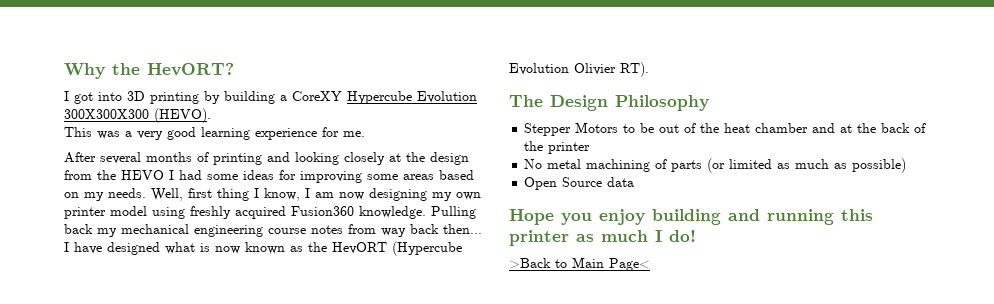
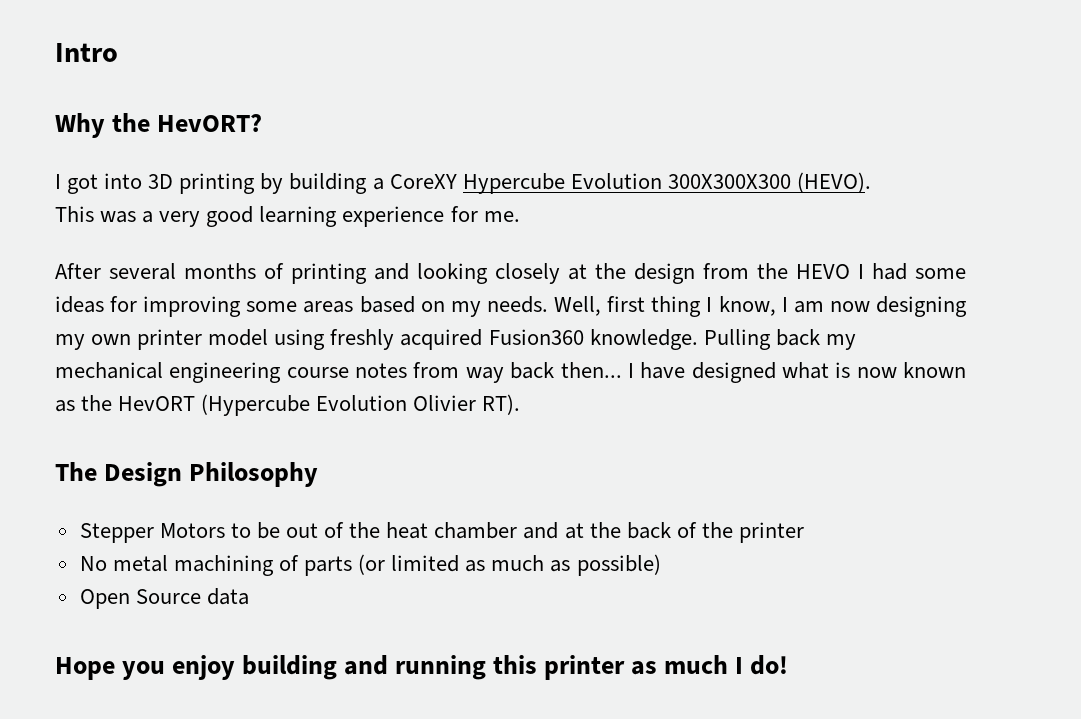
+ Intro
- >Back to Main Page<

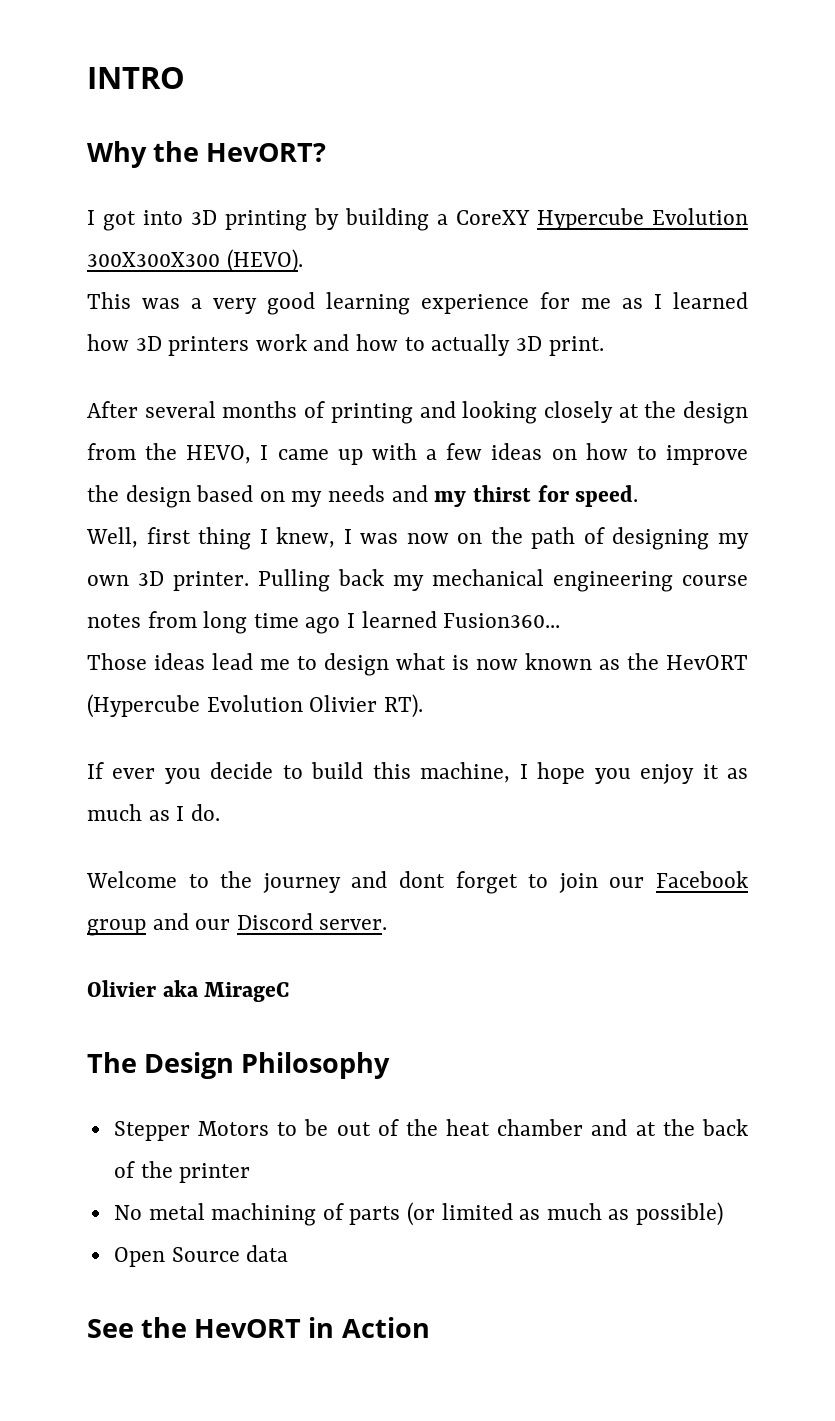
- Intro
+ INTRO
- This was a very good learning experience for me.
+ This was a very good learning experience for me as I learned how 3D printers work and how to actually 3D print.
- After several months of printing and looking closely at the design from the HEVO I had some ideas for improving some areas based on my needs. Well, first thing I know, I am now designing my own printer model using freshly acquired Fusion360 knowledge.
+ After several months of printing and looking closely at the design from the HEVO, I came up with a few ideas on how to improve the design based on my needs and my thirst for speed.
+ Well, first thing I knew, I was now on the path of designing my own 3D printer.
- Pulling back my mechanical engineering course notes from way back then... I have designed what is now known as the HevORT (Hypercube Evolution Olivier RT).
+ Pulling back my mechanical engineering course notes from long time ago I learned Fusion360...
+ Those ideas lead me to design what is now known as the HevORT (Hypercube Evolution Olivier RT).
+ If ever you decide to build this machine, I hope you enjoy it as much as I do.
+ Welcome to the journey and dont forget to join our Facebook group and our Discord server.
+ Olivier aka MirageC
- Hope you enjoy building and running this printer as much I do!
+ See the HevORT in Action

